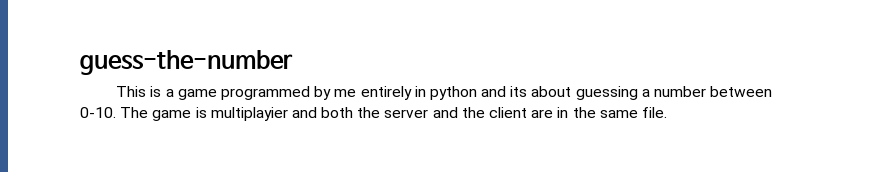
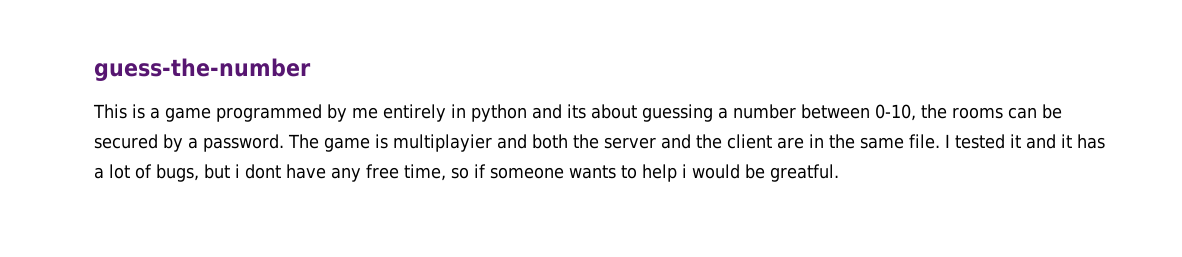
- This is a game programmed by me entirely in python and its about guessing a number between 0-10.
+ This is a game programmed by me entirely in python and its about guessing a number between 0-10, the rooms can be secured by a password.
+ I tested it and it has a lot of bugs, but i dont have any free time, so if someone wants to help i would be greatful.

